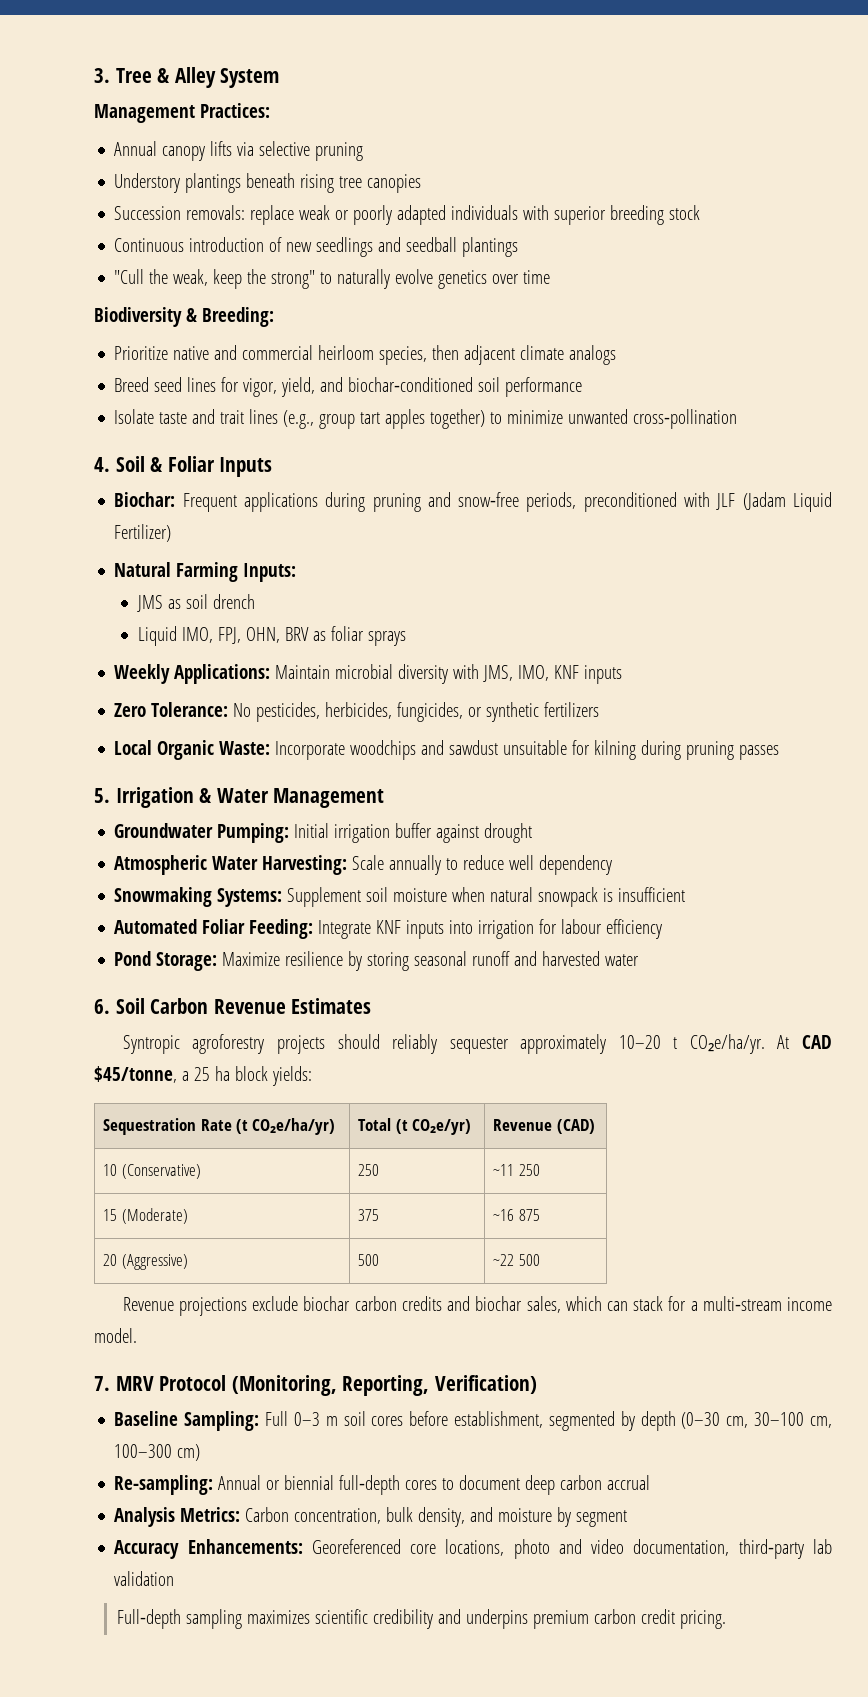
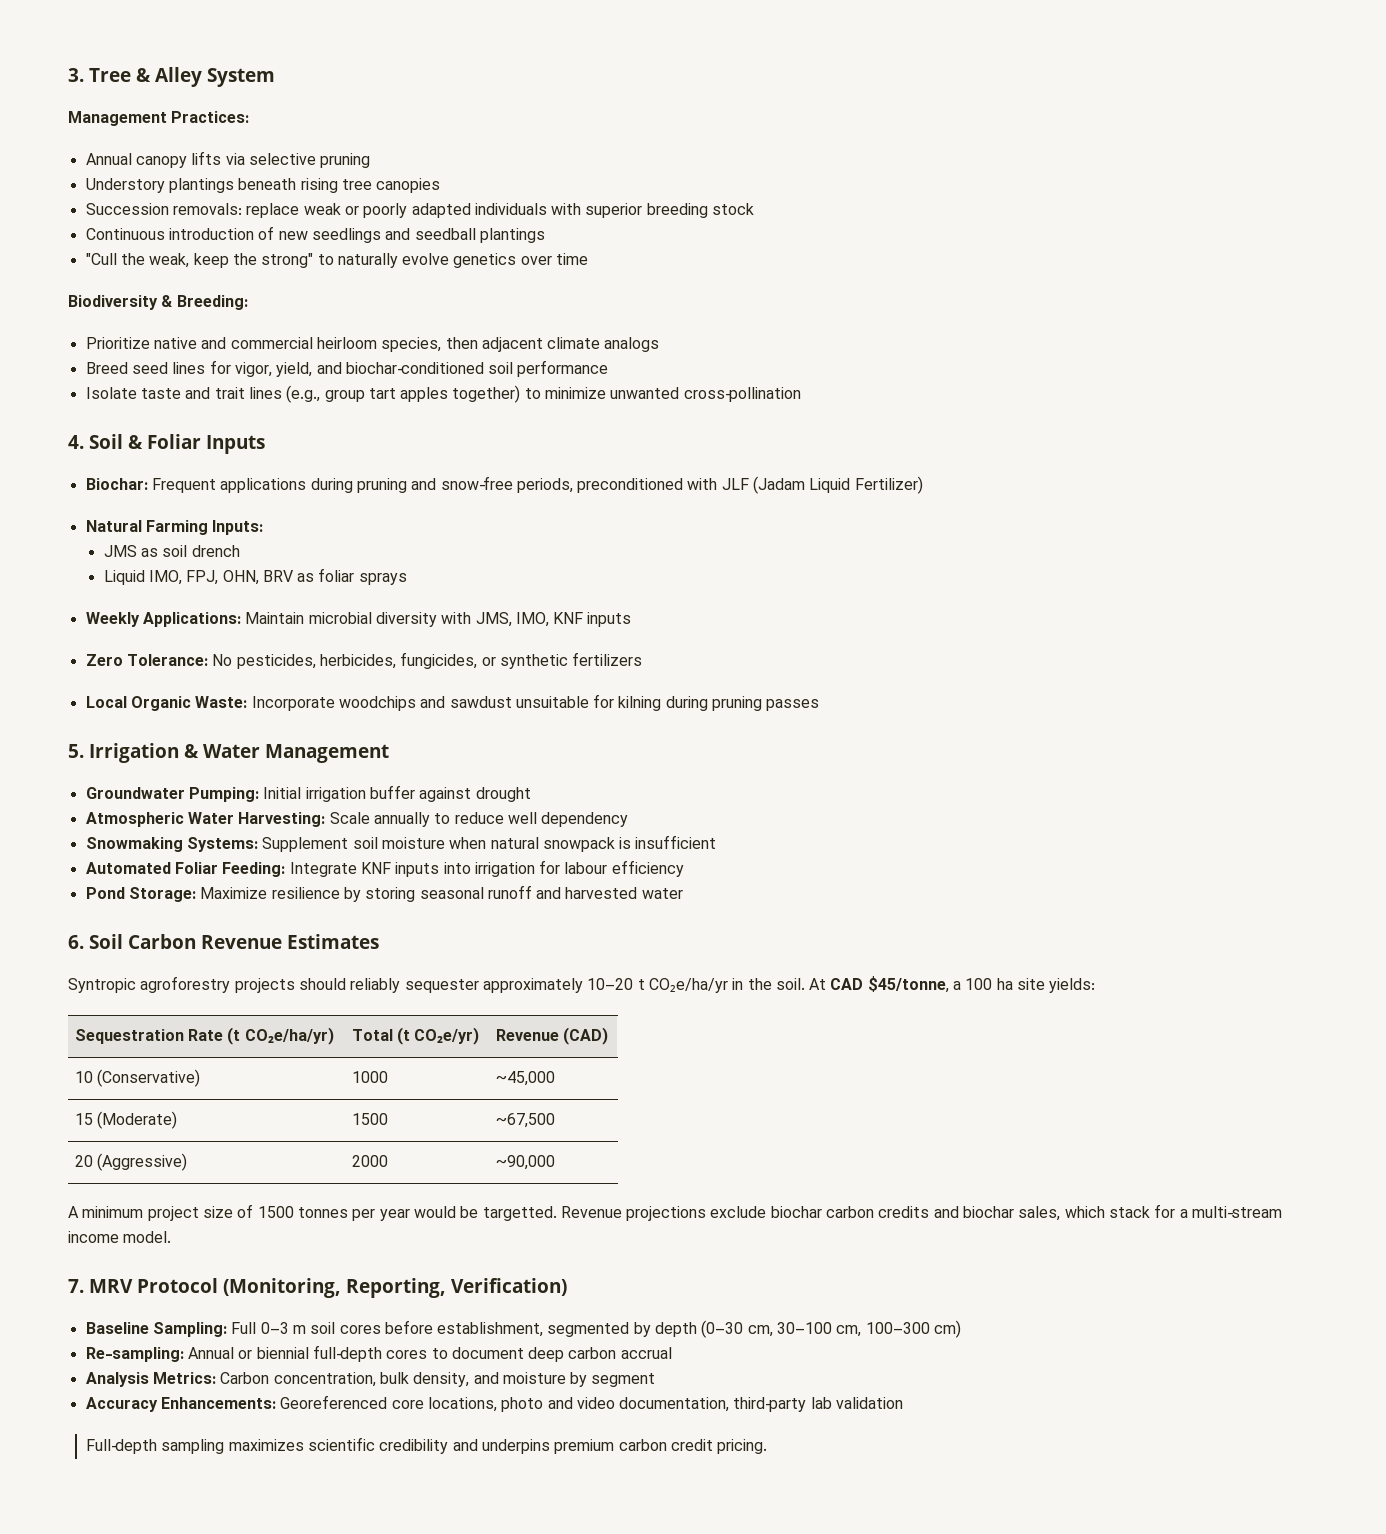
- Syntropic agroforestry projects should reliably sequester approximately 10–20 t CO₂e/ha/yr.
+ Syntropic agroforestry projects should reliably sequester approximately 10–20 t CO₂e/ha/yr in the soil.
- At CAD $45/tonne, a 25 ha block yields:
+ At CAD $45/tonne, a 100 ha site yields:
- 10 (Conservative) | 250 | ~11 250
+ 10 (Conservative) | 1000 | ~45,000
- 15 (Moderate) | 375 | ~16 875
+ 15 (Moderate) | 1500 | ~67,500
- 20 (Aggressive) | 500 | ~22 500
- Revenue projections exclude biochar carbon credits and biochar sales, which can stack for a multi‑stream income model.
+ 20 (Aggressive) | 2000 | ~90,000
+ A minimum project size of 1500 tonnes per year would be targetted. Revenue projections exclude biochar carbon credits and biochar sales, which stack for a multi‑stream income model.

